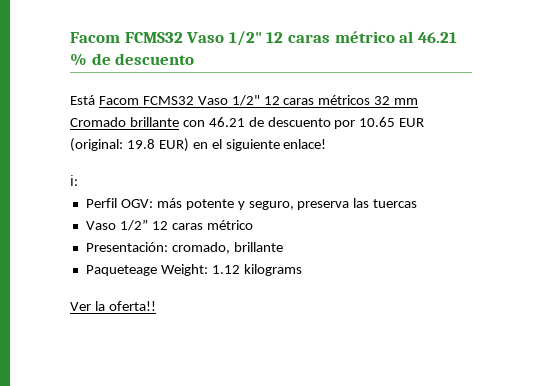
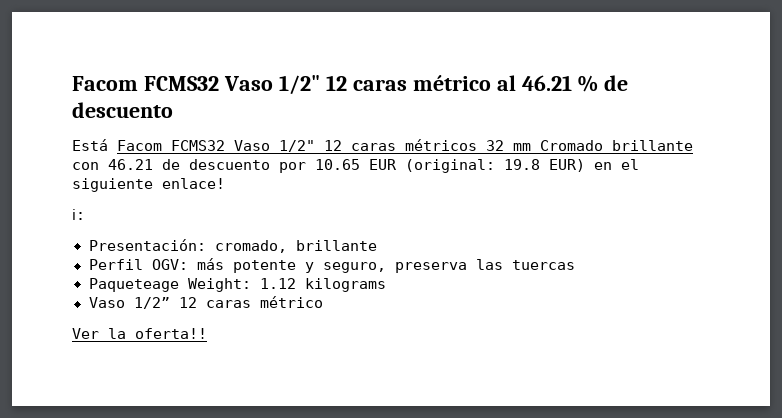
+ Presentación: cromado, brillante
  Perfil OGV: más potente y seguro, preserva las tuercas
+ Paqueteage Weight: 1.12 kilograms
  Vaso 1/2” 12 caras métrico
- Presentación: cromado, brillante
- Paqueteage Weight: 1.12 kilograms

